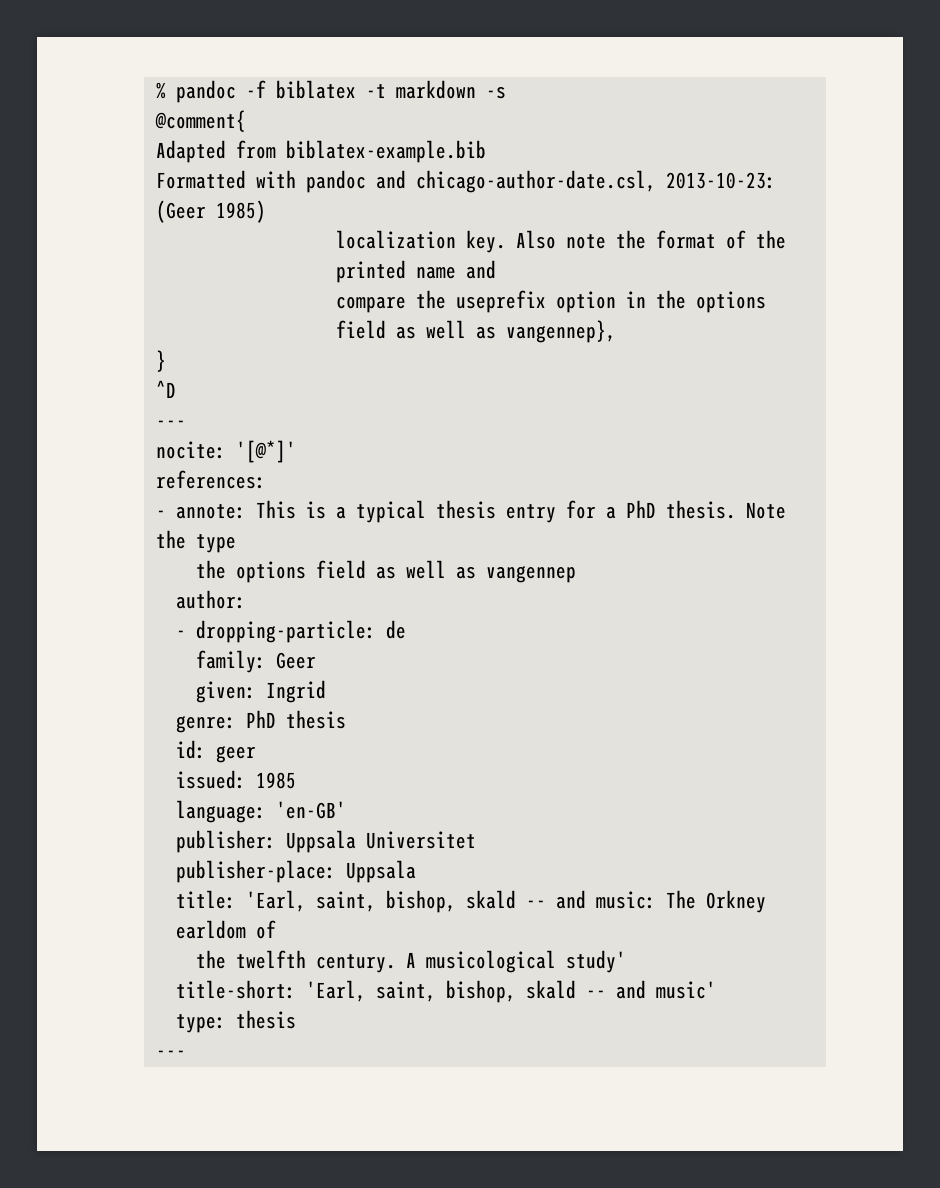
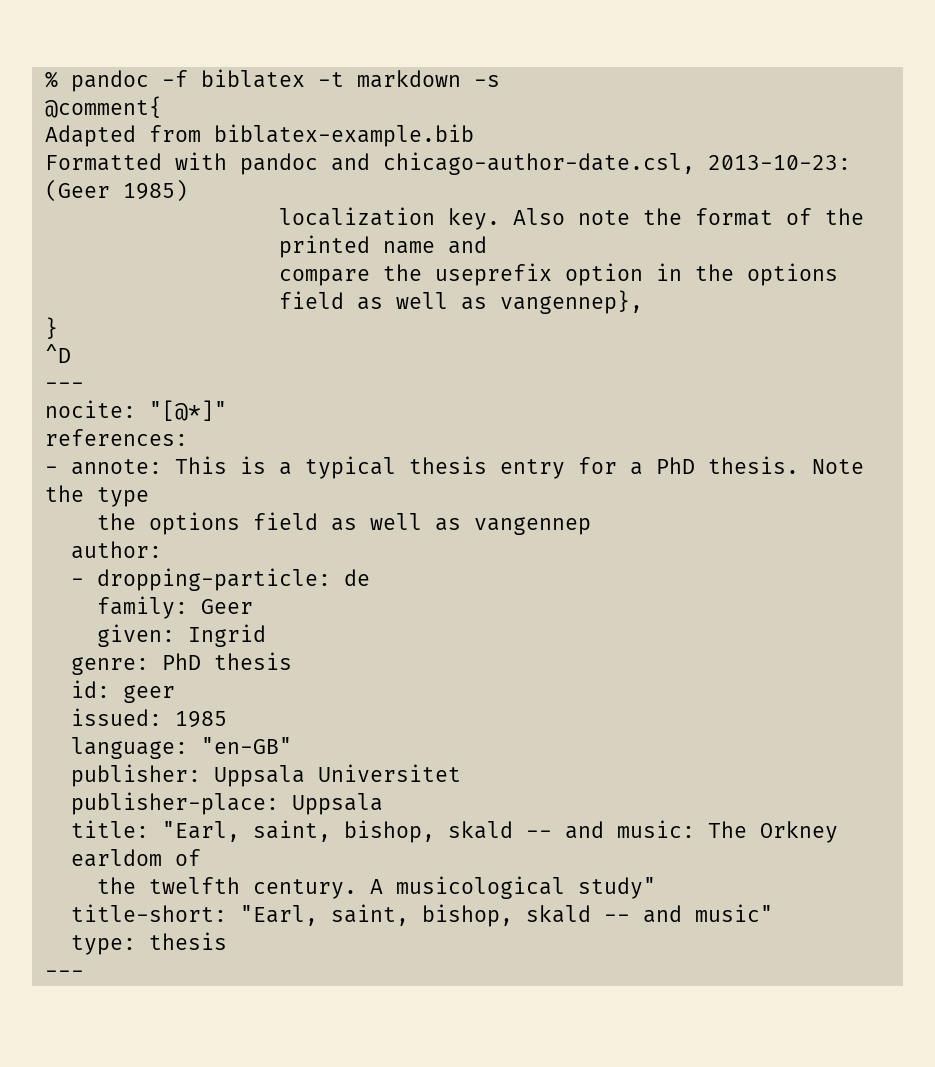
- nocite: '[@*]'
+ nocite: "[@*]"
- language: 'en-GB'
+ language: "en-GB"
- title: 'Earl, saint, bishop, skald -- and music: The Orkney earldom of
+ title: "Earl, saint, bishop, skald -- and music: The Orkney earldom of
- A musicological study'
+ A musicological study"
- title-short: 'Earl, saint, bishop, skald -- and music'
+ title-short: "Earl, saint, bishop, skald -- and music"

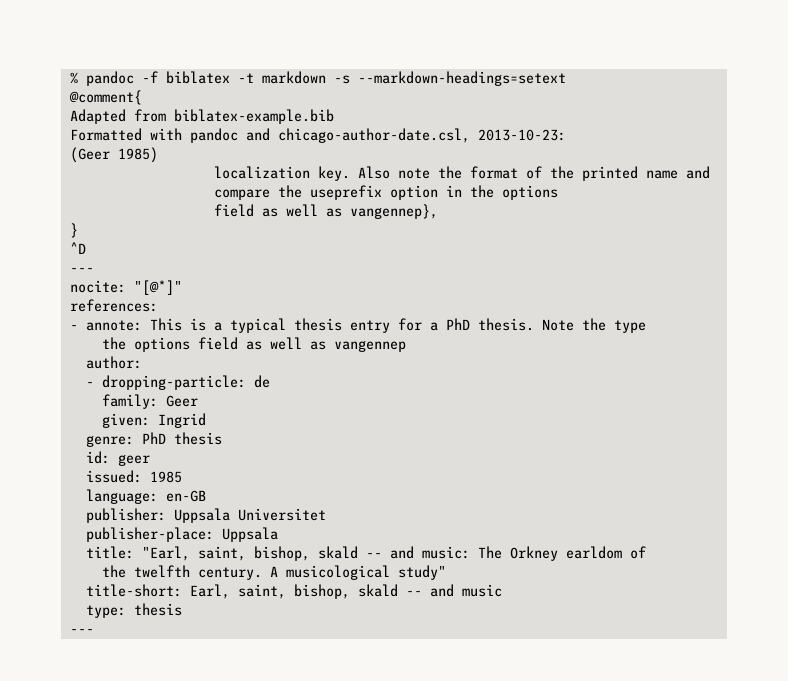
- % pandoc -f biblatex -t markdown -s
+ % pandoc -f biblatex -t markdown -s --markdown-headings=setext
- language: "en-GB"
+ language: en-GB
- title-short: "Earl, saint, bishop, skald -- and music"
+ title-short: Earl, saint, bishop, skald -- and music

